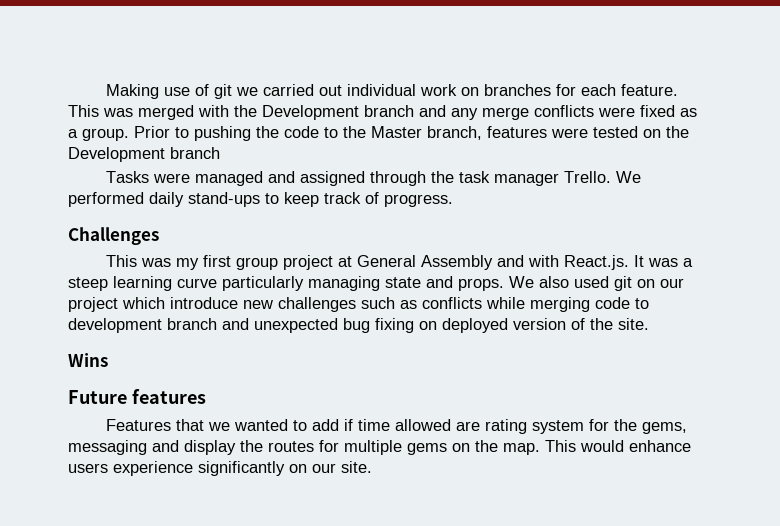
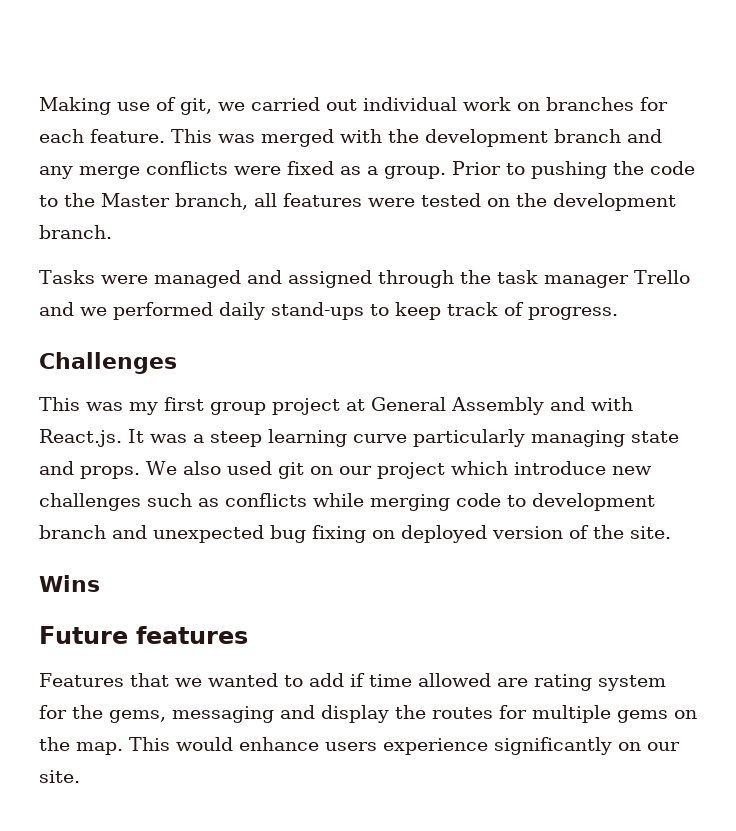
- Making use of git we carried out individual work on branches for each feature.
+ Making use of git, we carried out individual work on branches for each feature.
- This was merged with the Development branch and any merge conflicts were fixed as a group.
+ This was merged with the development branch and any merge conflicts were fixed as a group.
- Prior to pushing the code to the Master branch, features were tested on the Development branch
+ Prior to pushing the code to the Master branch, all features were tested on the development branch.
- Tasks were managed and assigned through the task manager Trello. We performed daily stand-ups to keep track of progress.
+ Tasks were managed and assigned through the task manager Trello and we performed daily stand-ups to keep track of progress.

